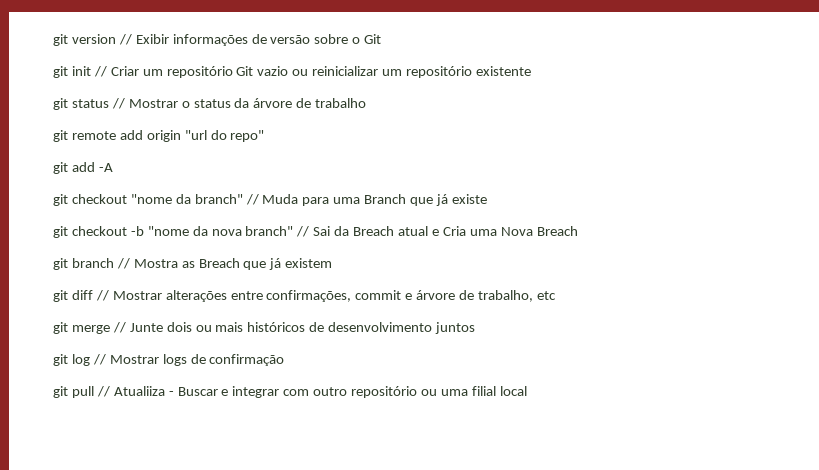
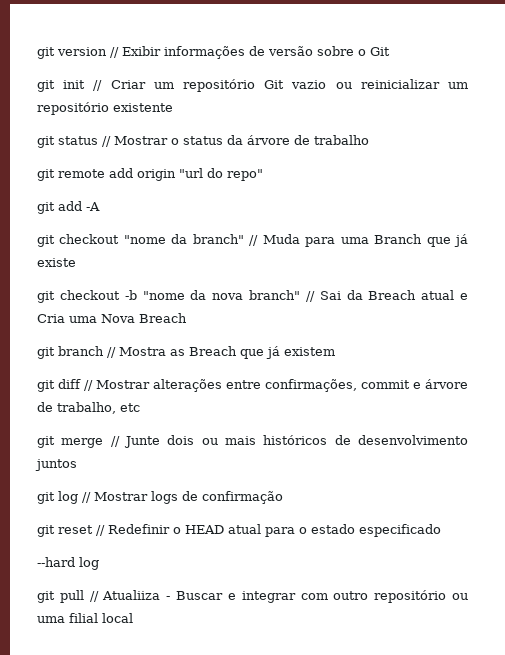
+ git reset // Redefinir o HEAD atual para o estado especificado
+ --hard log

